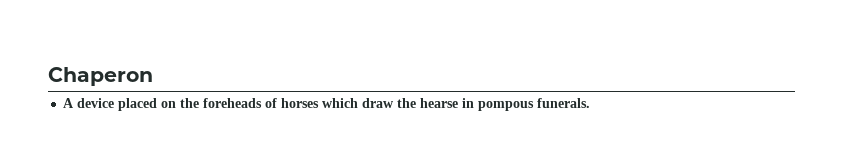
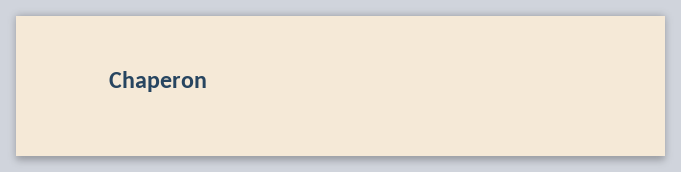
- A device placed on the foreheads of horses which draw the hearse in pompous funerals.

